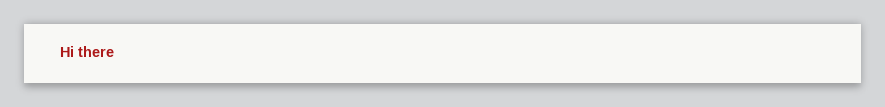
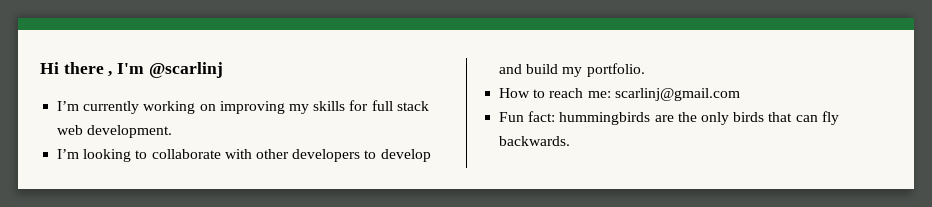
- Hi there
+ Hi there , I'm @scarlinj
+ I’m currently working on improving my skills for full stack web development.
+ I’m looking to collaborate with other developers to develop and build my portfolio.
+ How to reach me: scarlinj@gmail.com
+ Fun fact: hummingbirds are the only birds that can fly backwards.

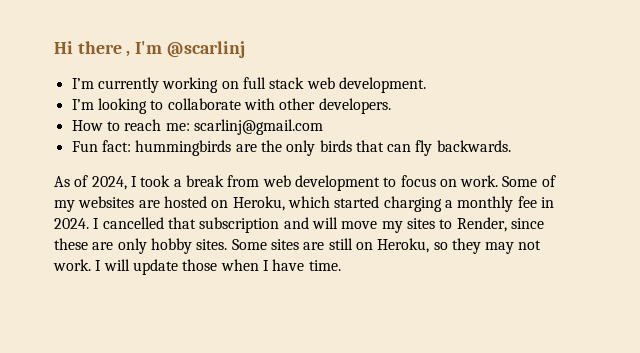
- I’m currently working on improving my skills for full stack web development.
+ I’m currently working on full stack web development.
- I’m looking to collaborate with other developers to develop and build my portfolio.
+ I’m looking to collaborate with other developers.
+ As of 2024, I took a break from web development to focus on work. Some of my websites are hosted on Heroku, which started charging a monthly fee in 2024. I cancelled that subscription and will move my sites to Render, since these are only hobby sites. Some sites are still on Heroku, so they may not work. I will update those when I have time.

